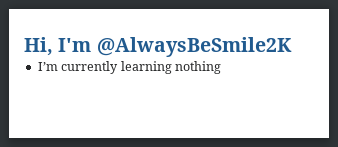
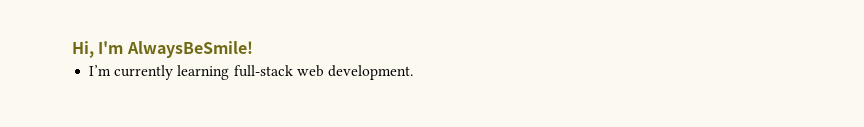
- Hi, I'm @AlwaysBeSmile2K
+ Hi, I'm AlwaysBeSmile!
- I’m currently learning nothing
+ I’m currently learning full-stack web development.

